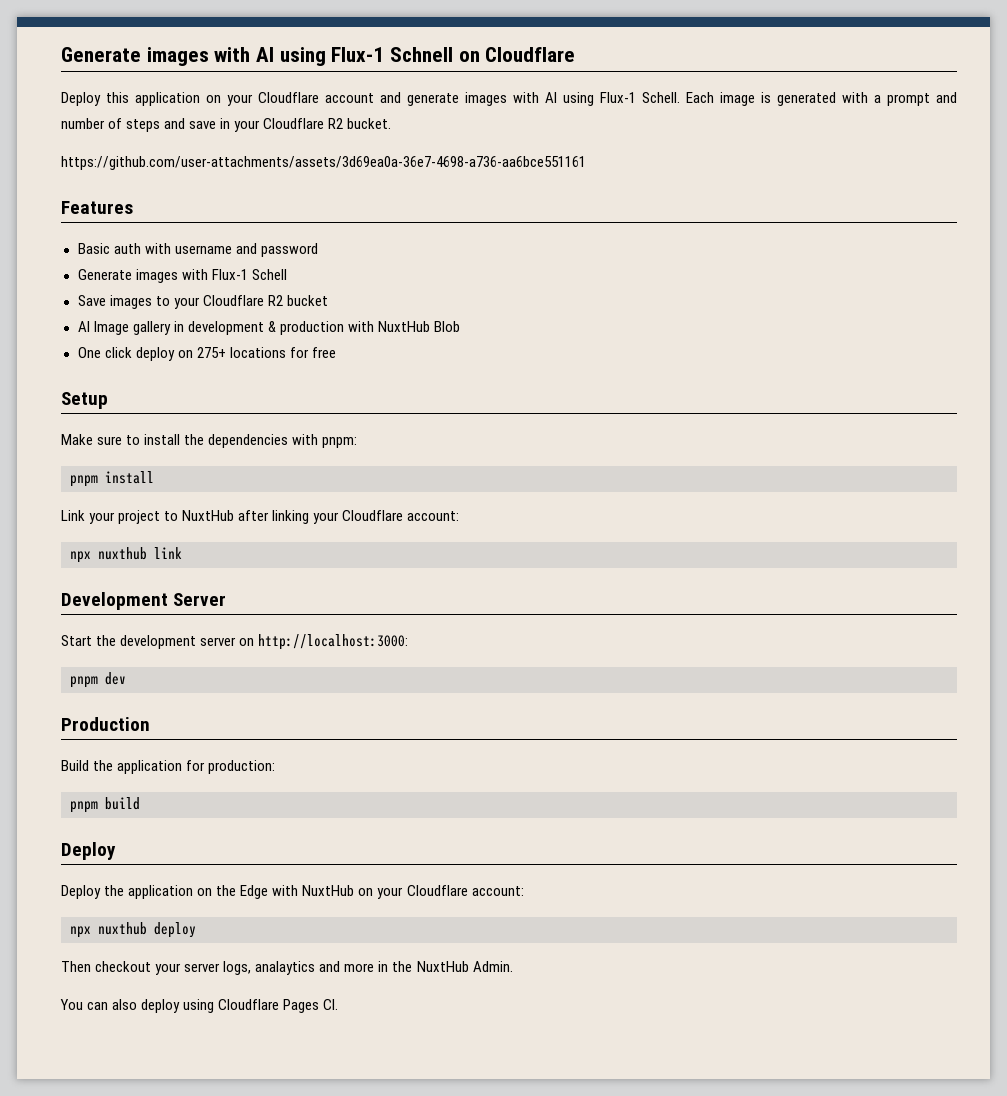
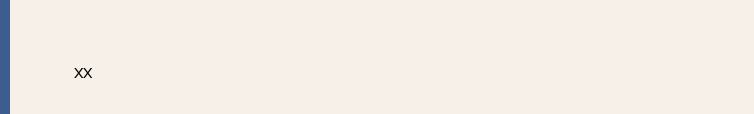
- Generate images with AI using Flux-1 Schnell on Cloudflare
- Deploy this application on your Cloudflare account and generate images with AI using Flux-1 Schell. Each image is generated with a prompt and number of steps and save in your Cloudflare R2 bucket.
- https://github.com/user-attachments/assets/3d69ea0a-36e7-4698-a736-aa6bce551161
- Features
- Basic auth with username and password
- Generate images with Flux-1 Schell
- Save images to your Cloudflare R2 bucket
- AI Image gallery in development & production with NuxtHub Blob
- One click deploy on 275+ locations for free
- Setup
- Make sure to install the dependencies with pnpm:
- pnpm install
- Link your project to NuxtHub after linking your Cloudflare account:
- npx nuxthub link
- Development Server
- Start the development server on http://localhost:3000:
- pnpm dev
- Production
- Build the application for production:
- pnpm build
- Deploy
- Deploy the application on the Edge with NuxtHub on your Cloudflare account:
- npx nuxthub deploy
- Then checkout your server logs, analaytics and more in the NuxtHub Admin.
- You can also deploy using Cloudflare Pages CI.
+ xx

